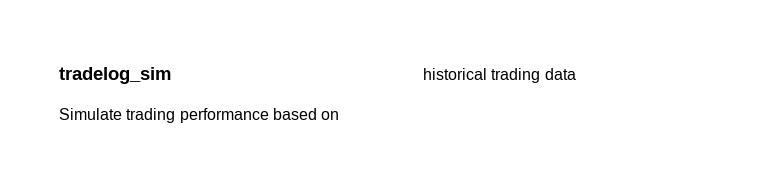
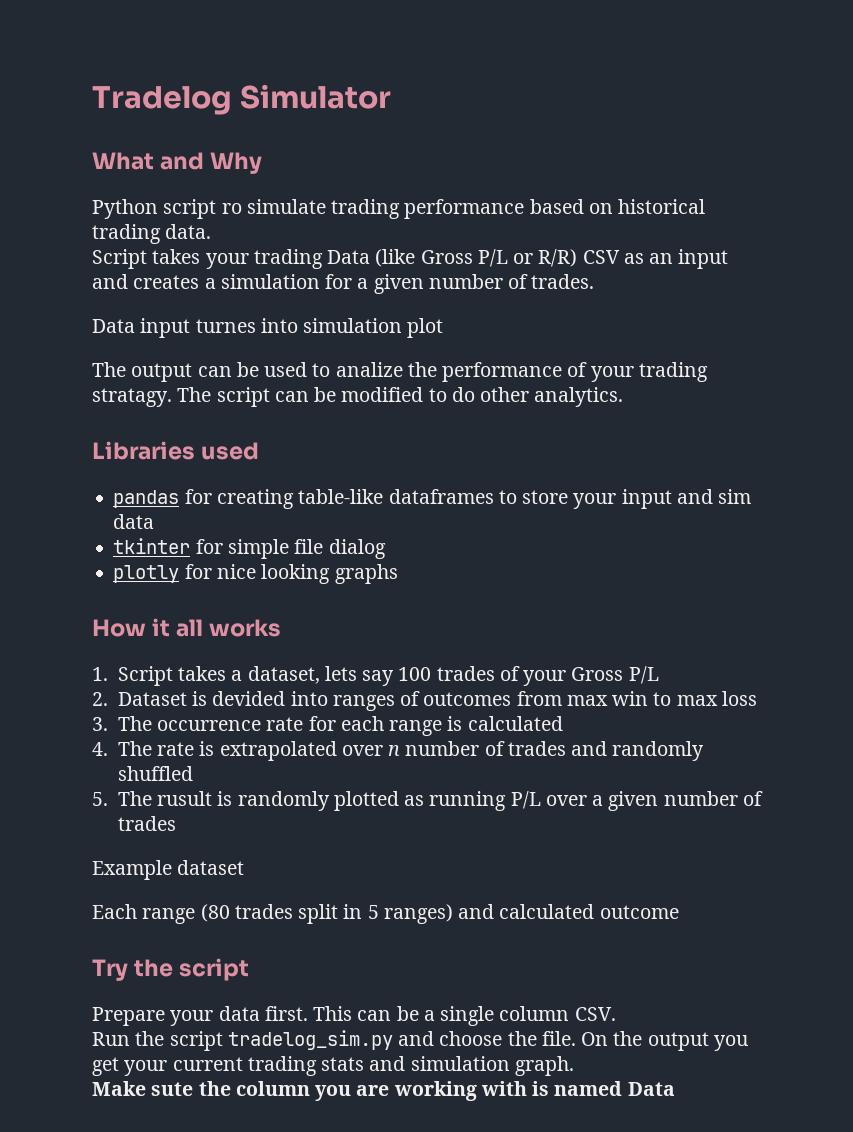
- tradelog_sim
- Simulate trading performance based on historical trading data
+ Tradelog Simulator
+ What and Why
+ Python script ro simulate trading performance based on historical trading data.
+ Script takes your trading Data (like Gross P/L or R/R) CSV as an input and creates a simulation for a given number of trades.
+ Data input turnes into simulation plot
+ The output can be used to analize the performance of your trading stratagy. The script can be modified to do other analytics.
+ Libraries used
+ pandas for creating table-like dataframes to store your input and sim data
+ tkinter for simple file dialog
+ plotly for nice looking graphs
+ How it all works
+ 1. Script takes a dataset, lets say 100 trades of your Gross P/L
+ 2. Dataset is devided into ranges of outcomes from max win to max loss
+ 3. The occurrence rate for each range is calculated
+ 4. The rate is extrapolated over n number of trades and randomly shuffled
+ 5. The rusult is randomly plotted as running P/L over a given number of trades
+ Example dataset
+ Each range (80 trades split in 5 ranges) and calculated outcome
+ Try the script
+ Prepare your data first. This can be a single column CSV.
+ Run the script tradelog_sim.py and choose the file. On the output you get your current trading stats and simulation graph.
+ Make sute the column you are working with is named Data

